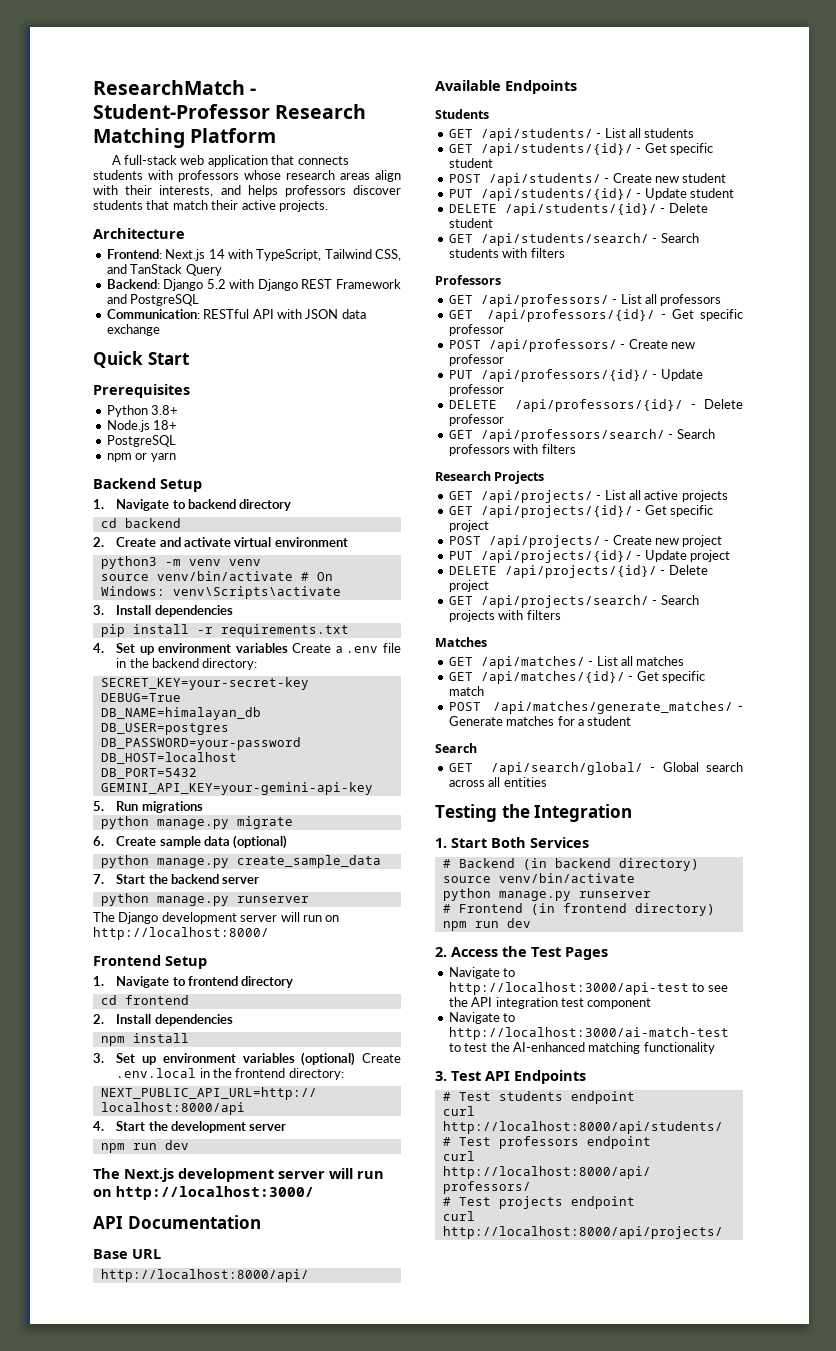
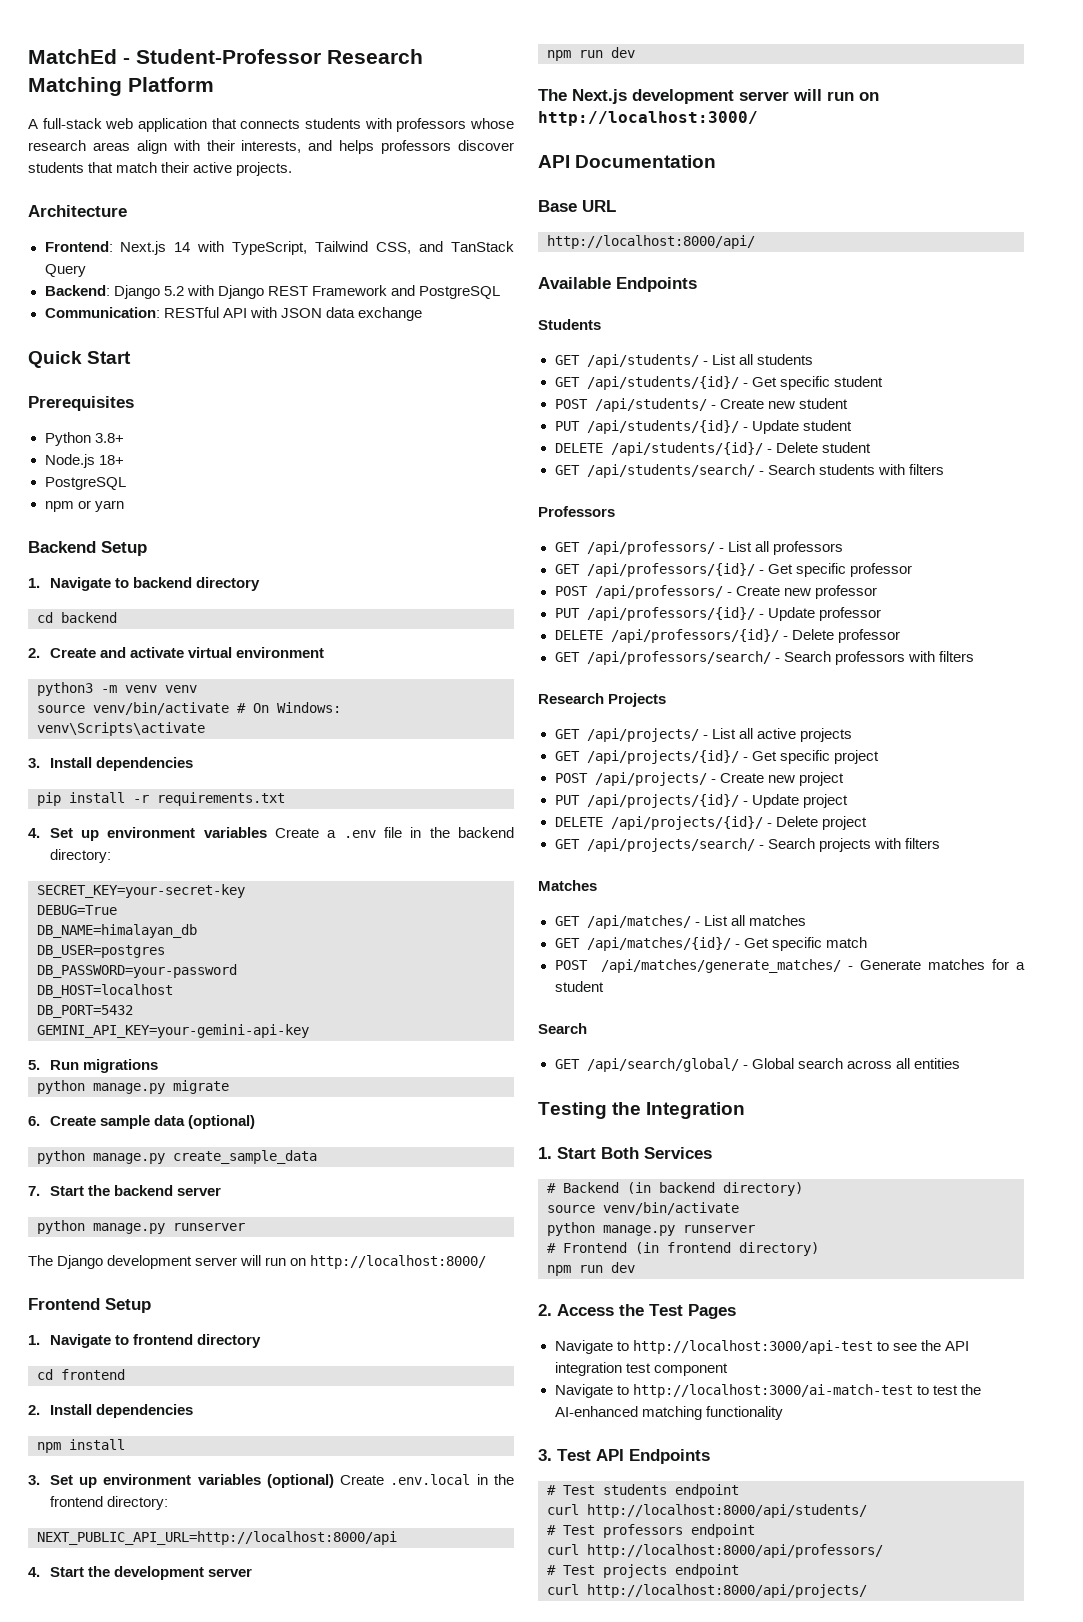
- ResearchMatch - Student-Professor Research Matching Platform
+ MatchEd - Student-Professor Research Matching Platform

